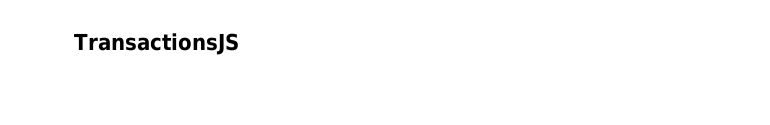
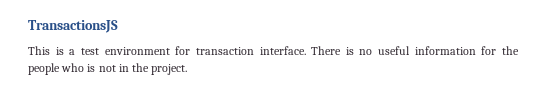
+ This is a test environment for transaction interface. There is no useful information for the people who is not in the project.

